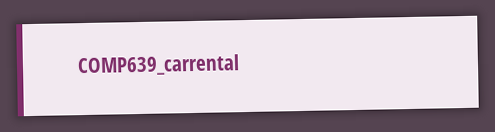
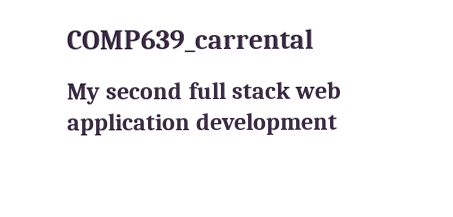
+ My second full stack web application development

